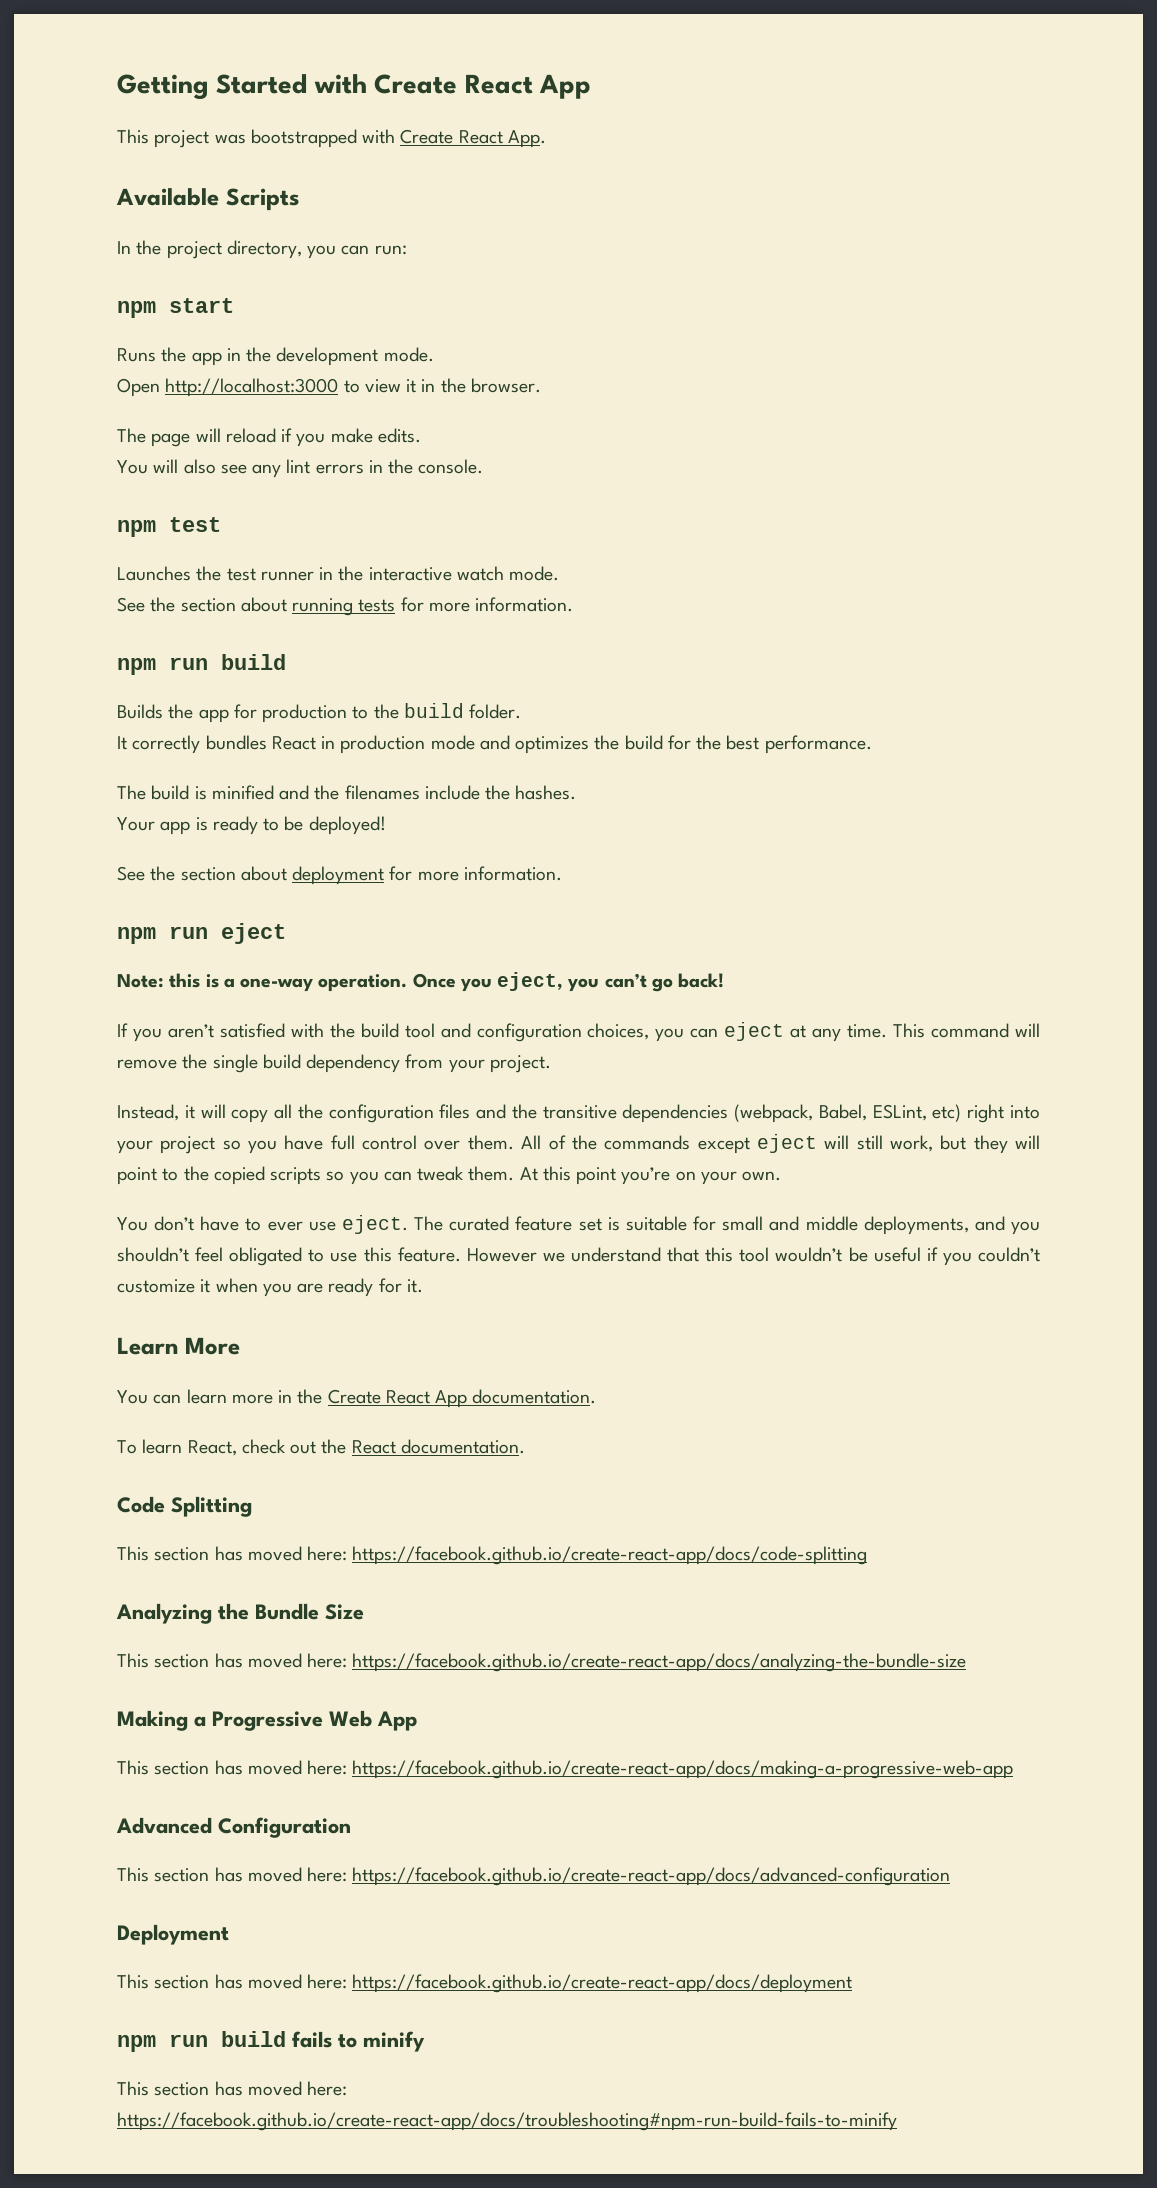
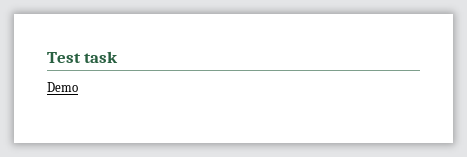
- Getting Started with Create React App
- This project was bootstrapped with Create React App.
- Available Scripts
- In the project directory, you can run:
- npm start
- Runs the app in the development mode.
- Open http://localhost:3000 to view it in the browser.
- The page will reload if you make edits.
- You will also see any lint errors in the console.
- npm test
- Launches the test runner in the interactive watch mode.
- See the section about running tests for more information.
- npm run build
- Builds the app for production to the build folder.
- It correctly bundles React in production mode and optimizes the build for the best performance.
- The build is minified and the filenames include the hashes.
- Your app is ready to be deployed!
- See the section about deployment for more information.
- npm run eject
- Note: this is a one-way operation. Once you eject, you can’t go back!
- If you aren’t satisfied with the build tool and configuration choices, you can eject at any time. This command will remove the single build dependency from your project.
- Instead, it will copy all the configuration files and the transitive dependencies (webpack, Babel, ESLint, etc) right into your project so you have full control over them. All of the commands except eject will still work, but they will point to the copied scripts so you can tweak them. At this point you’re on your own.
- You don’t have to ever use eject. The curated feature set is suitable for small and middle deployments, and you shouldn’t feel obligated to use this feature. However we understand that this tool wouldn’t be useful if you couldn’t customize it when you are ready for it.
- Learn More
- You can learn more in the Create React App documentation.
- To learn React, check out the React documentation.
- Code Splitting
- This section has moved here: https://facebook.github.io/create-react-app/docs/code-splitting
- Analyzing the Bundle Size
- This section has moved here: https://facebook.github.io/create-react-app/docs/analyzing-the-bundle-size
- Making a Progressive Web App
- This section has moved here: https://facebook.github.io/create-react-app/docs/making-a-progressive-web-app
- Advanced Configuration
- This section has moved here: https://facebook.github.io/create-react-app/docs/advanced-configuration
- Deployment
- This section has moved here: https://facebook.github.io/create-react-app/docs/deployment
- npm run build fails to minify
- This section has moved here: https://facebook.github.io/create-react-app/docs/troubleshooting#npm-run-build-fails-to-minify
+ Test task
+ Demo

